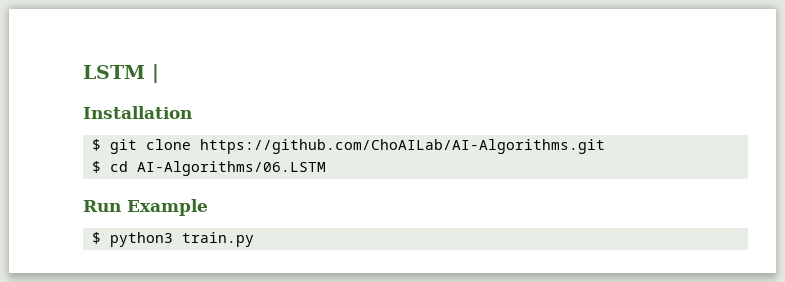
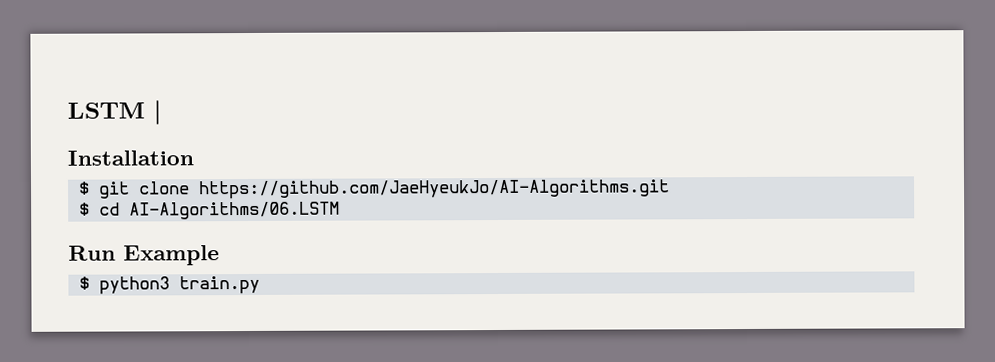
- $ git clone https://github.com/ChoAILab/AI-Algorithms.git
+ $ git clone https://github.com/JaeHyeukJo/AI-Algorithms.git

